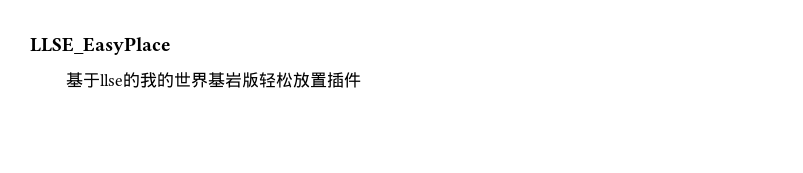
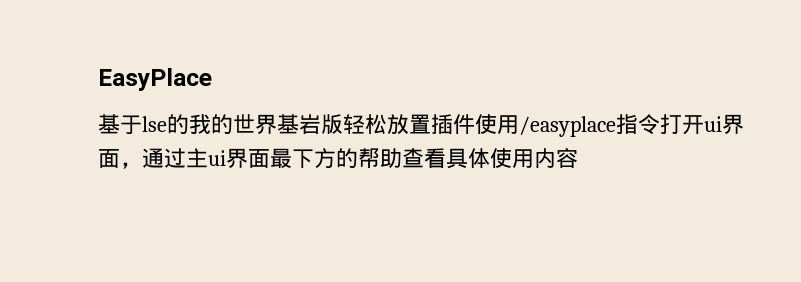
- LLSE_EasyPlace
+ EasyPlace
- 基于llse的我的世界基岩版轻松放置插件
+ 基于lse的我的世界基岩版轻松放置插件使用/easyplace指令打开ui界面，通过主ui界面最下方的帮助查看具体使用内容

